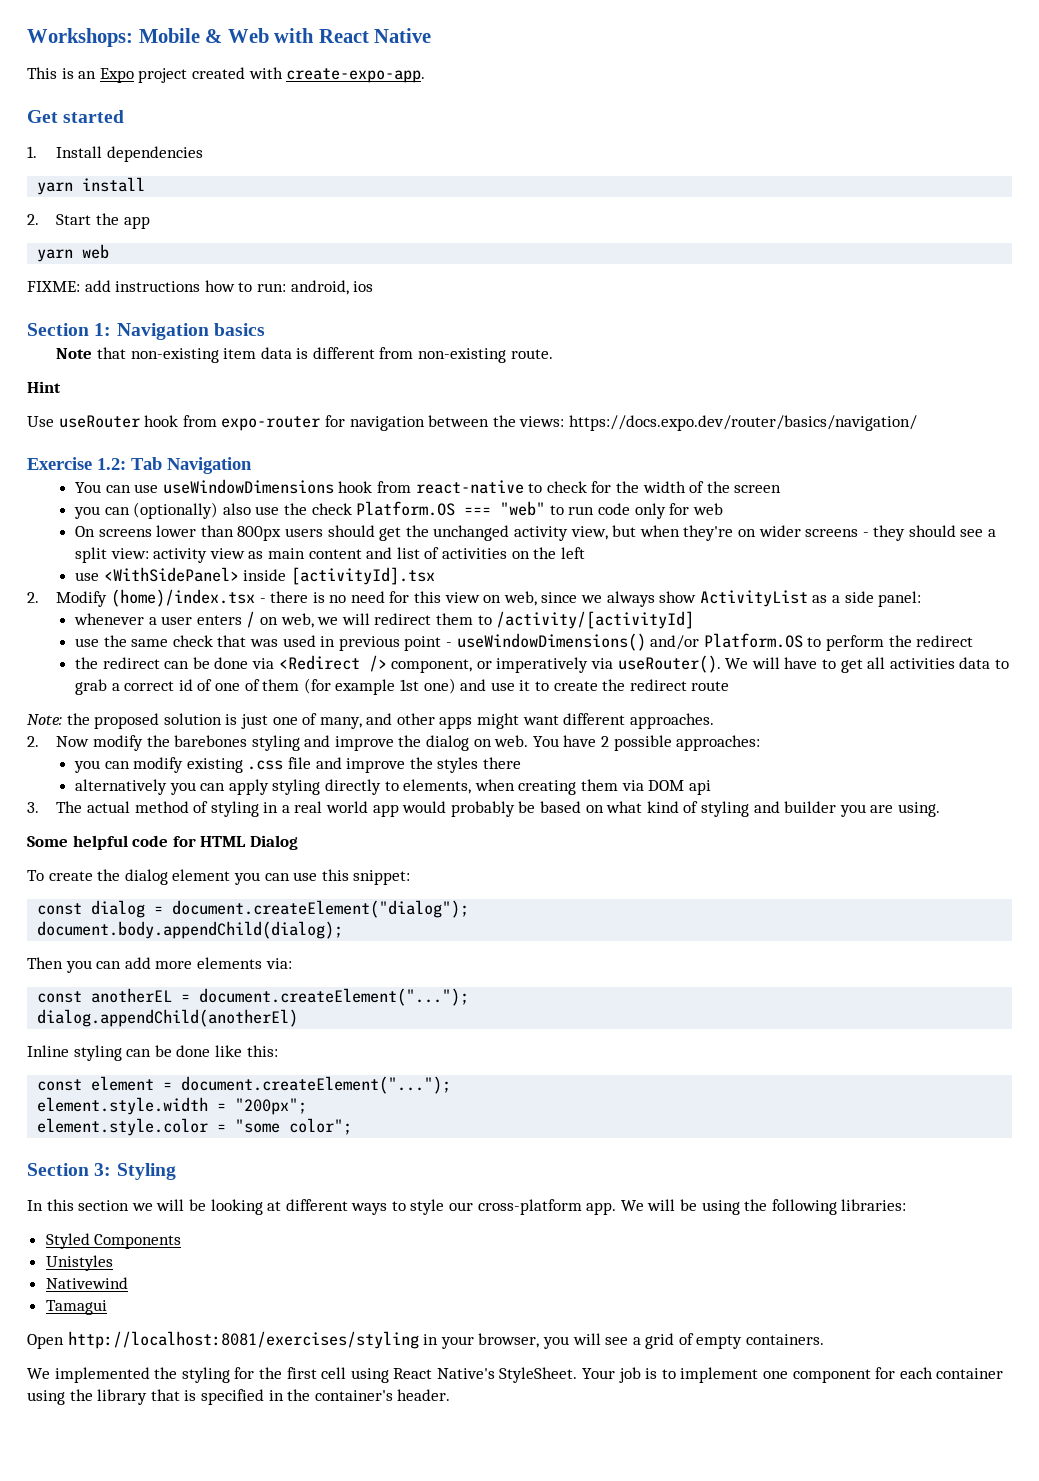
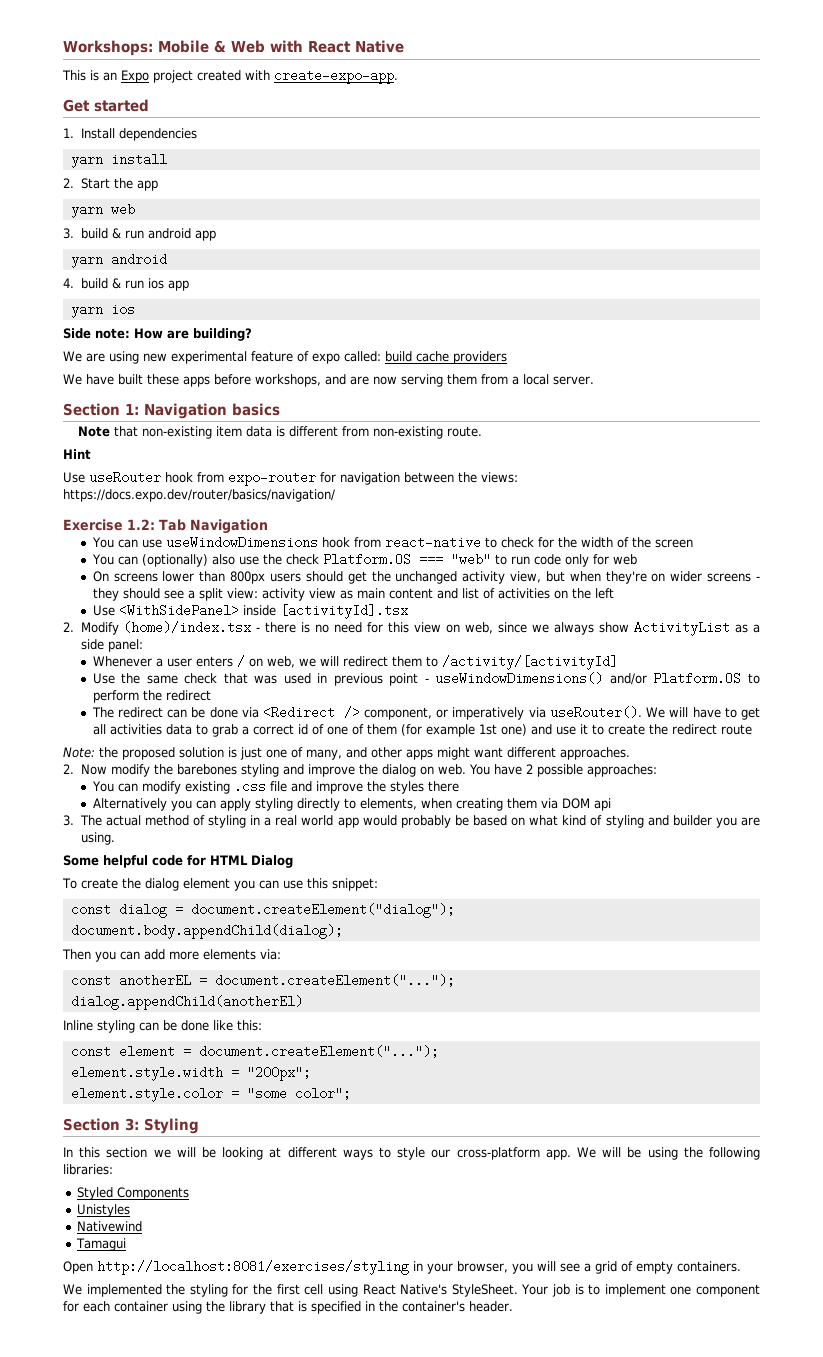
- FIXME: add instructions how to run: android, ios
+ 3. build & run android app
+ yarn android
+ 4. build & run ios app
+ yarn ios
+ Side note: How are building?
+ We are using new experimental feature of expo called: build cache providers
+ We have built these apps before workshops, and are now serving them from a local server.
- you can (optionally) also use the check Platform.OS === "web" to run code only for web
+ You can (optionally) also use the check Platform.OS === "web" to run code only for web
- use <WithSidePanel> inside [activityId].tsx
+ Use <WithSidePanel> inside [activityId].tsx
- whenever a user enters / on web, we will redirect them to /activity/[activityId]
+ Whenever a user enters / on web, we will redirect them to /activity/[activityId]
- use the same check that was used in previous point - useWindowDimensions() and/or Platform.OS to perform the redirect
+ Use the same check that was used in previous point - useWindowDimensions() and/or Platform.OS to perform the redirect
- the redirect can be done via <Redirect /> component, or imperatively via useRouter().
+ The redirect can be done via <Redirect /> component, or imperatively via useRouter().
- you can modify existing .css file and improve the styles there
+ You can modify existing .css file and improve the styles there
- alternatively you can apply styling directly to elements, when creating them via DOM api
+ Alternatively you can apply styling directly to elements, when creating them via DOM api

